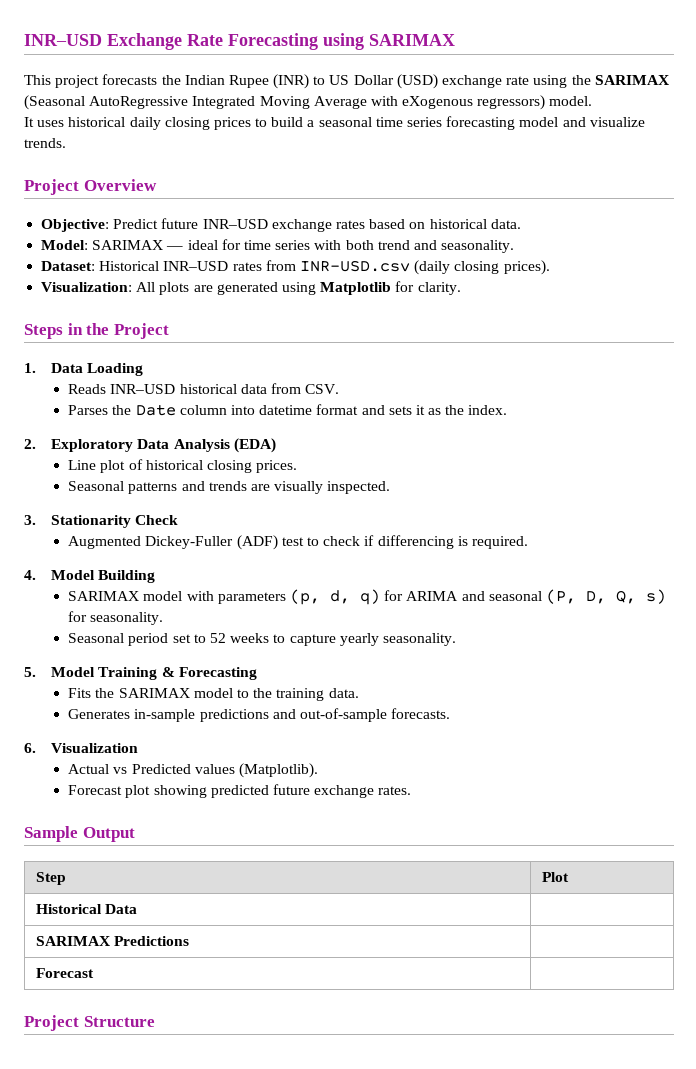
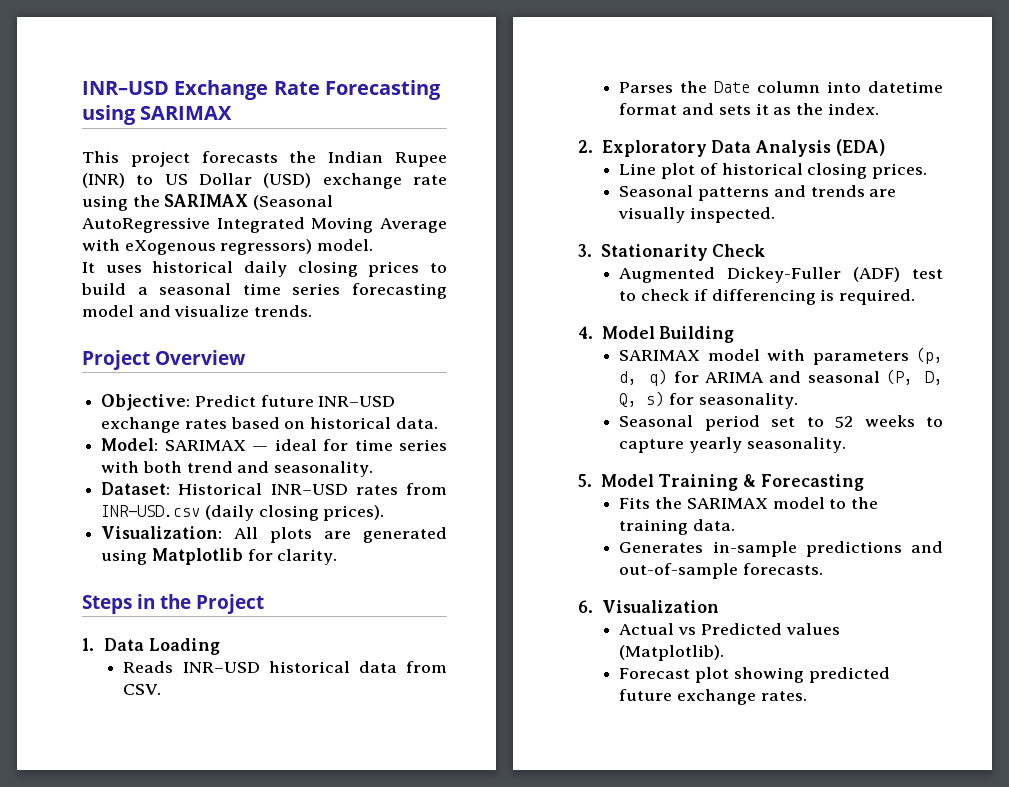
- Sample Output
- Step | Plot
- Historical Data |
- SARIMAX Predictions |
- Forecast |
- Project Structure

